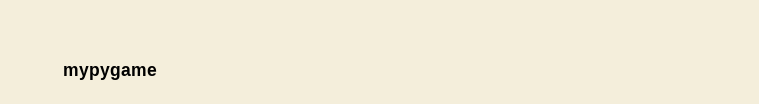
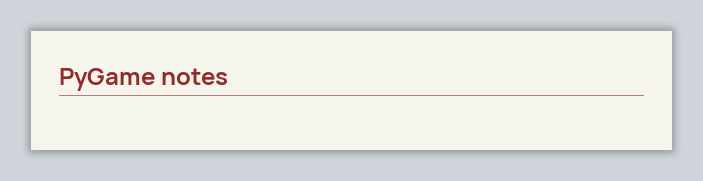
- mypygame
+ PyGame notes

